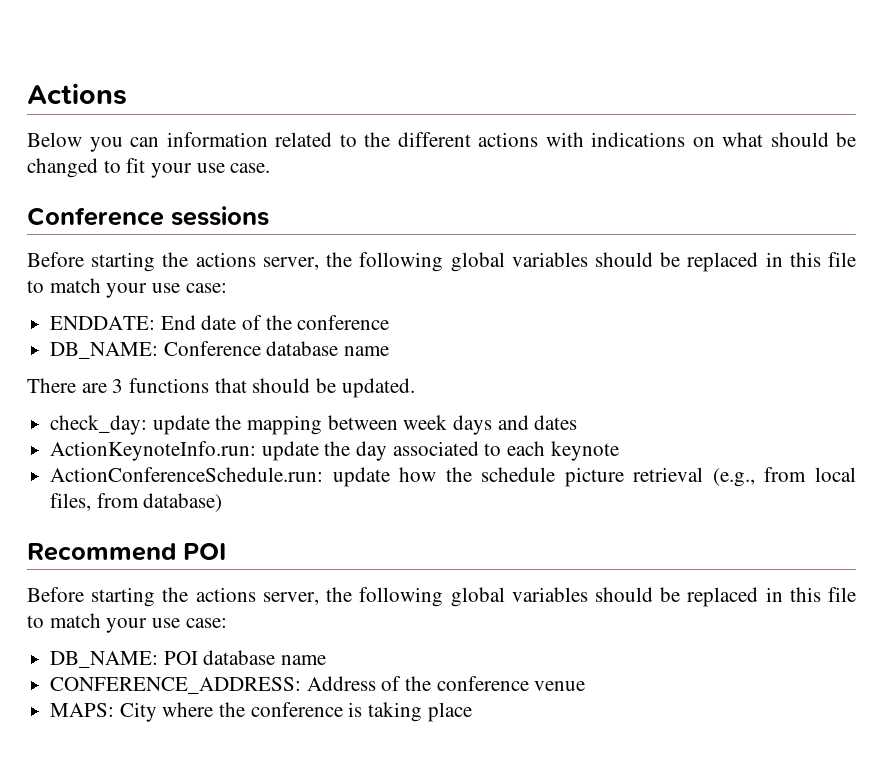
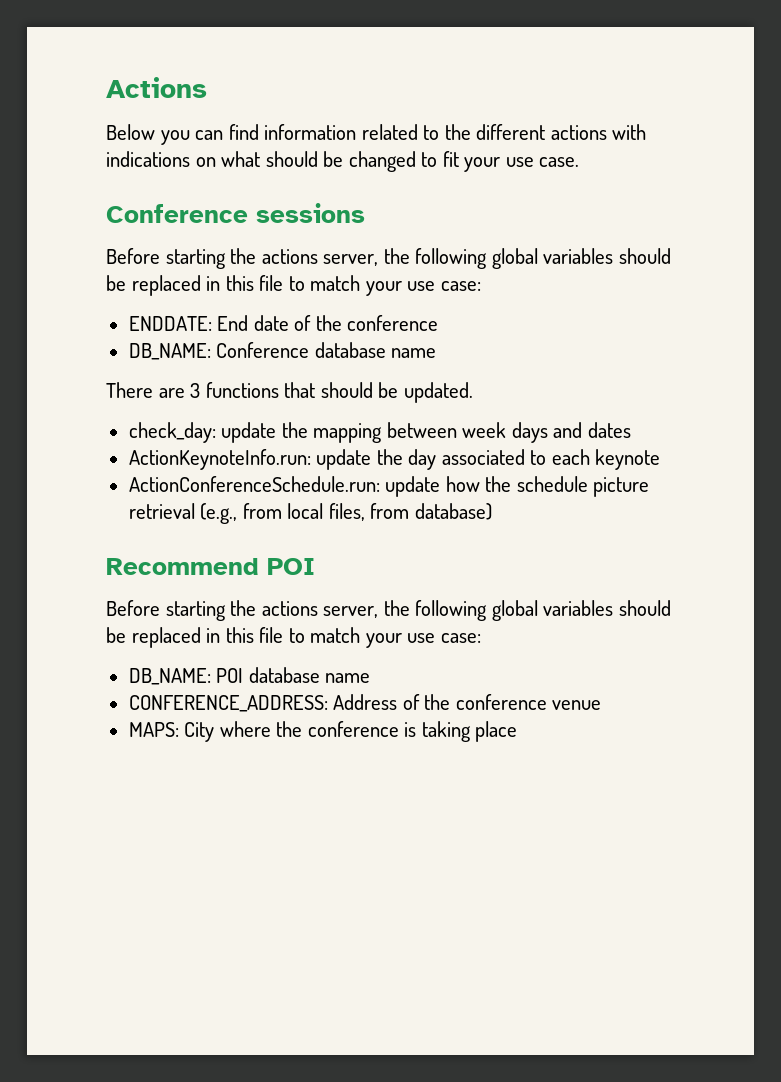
- Below you can information related to the different actions with indications on what should be changed to fit your use case.
+ Below you can find information related to the different actions with indications on what should be changed to fit your use case.

